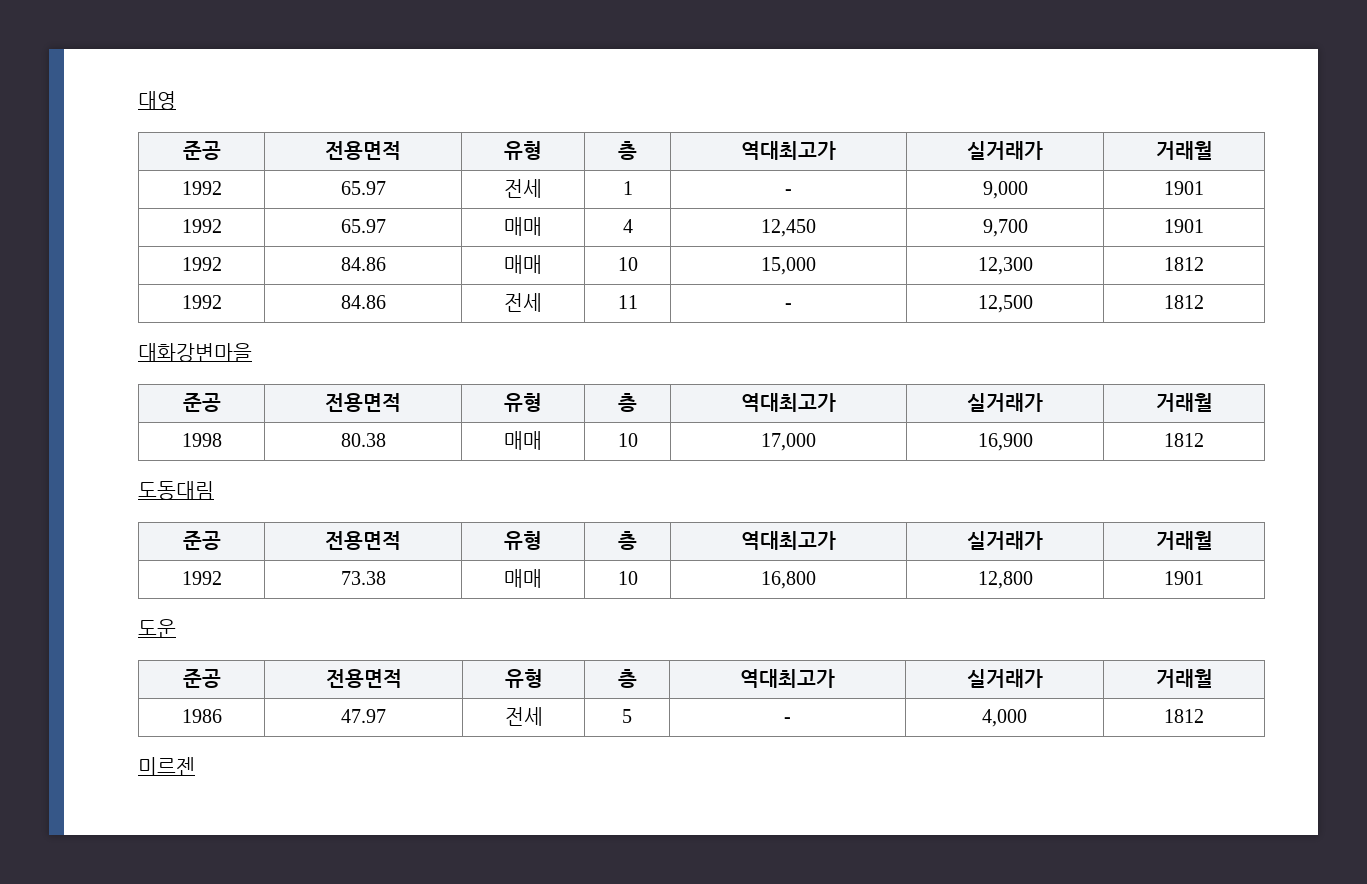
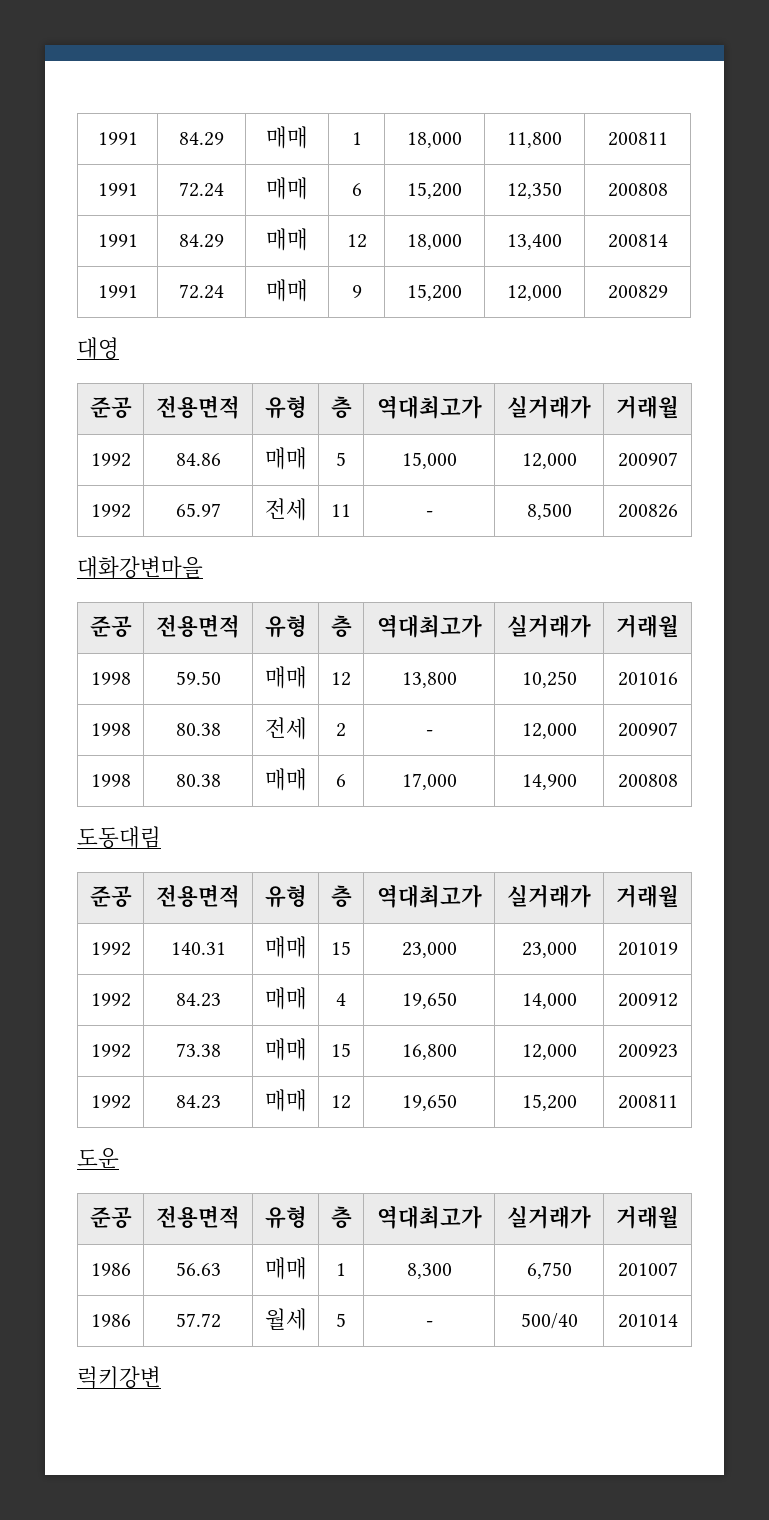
+ 1991 | 84.29 | 매매 | 1 | 18,000 | 11,800 | 200811
+ 1991 | 72.24 | 매매 | 6 | 15,200 | 12,350 | 200808
+ 1991 | 84.29 | 매매 | 12 | 18,000 | 13,400 | 200814
+ 1991 | 72.24 | 매매 | 9 | 15,200 | 12,000 | 200829
- 1992 | 65.97 | 전세 | 1 | - | 9,000 | 1901
- 1992 | 65.97 | 매매 | 4 | 12,450 | 9,700 | 1901
- 1992 | 84.86 | 매매 | 10 | 15,000 | 12,300 | 1812
- 1992 | 84.86 | 전세 | 11 | - | 12,500 | 1812
+ 1992 | 84.86 | 매매 | 5 | 15,000 | 12,000 | 200907
+ 1992 | 65.97 | 전세 | 11 | - | 8,500 | 200826
+ 1998 | 59.50 | 매매 | 12 | 13,800 | 10,250 | 201016
+ 1998 | 80.38 | 전세 | 2 | - | 12,000 | 200907
- 1998 | 80.38 | 매매 | 10 | 17,000 | 16,900 | 1812
+ 1998 | 80.38 | 매매 | 6 | 17,000 | 14,900 | 200808
+ 1992 | 140.31 | 매매 | 15 | 23,000 | 23,000 | 201019
+ 1992 | 84.23 | 매매 | 4 | 19,650 | 14,000 | 200912
- 1992 | 73.38 | 매매 | 10 | 16,800 | 12,800 | 1901
+ 1992 | 73.38 | 매매 | 15 | 16,800 | 12,000 | 200923
+ 1992 | 84.23 | 매매 | 12 | 19,650 | 15,200 | 200811
- 1986 | 47.97 | 전세 | 5 | - | 4,000 | 1812
- 미르젠
+ 1986 | 56.63 | 매매 | 1 | 8,300 | 6,750 | 201007
+ 1986 | 57.72 | 월세 | 5 | - | 500/40 | 201014
+ 럭키강변

